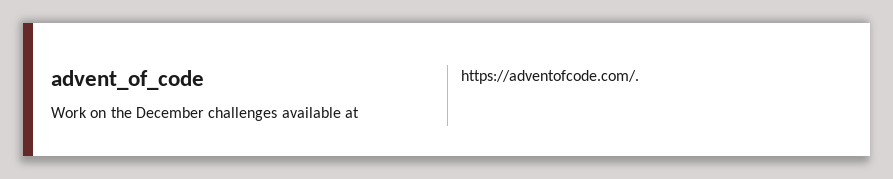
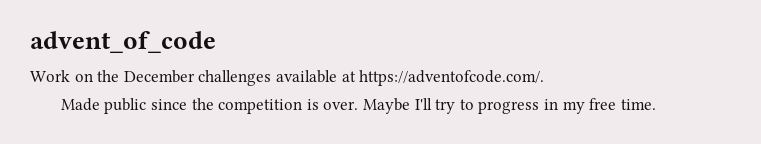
+ Made public since the competition is over. Maybe I'll try to progress in my free time.

